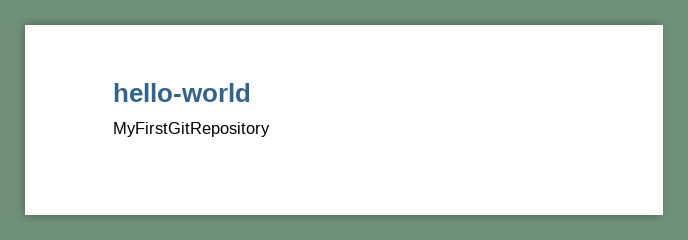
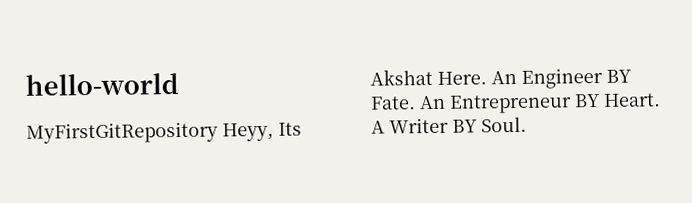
- MyFirstGitRepository
+ MyFirstGitRepository Heyy, Its Akshat Here. An Engineer BY Fate. An Entrepreneur BY Heart. A Writer BY Soul.

